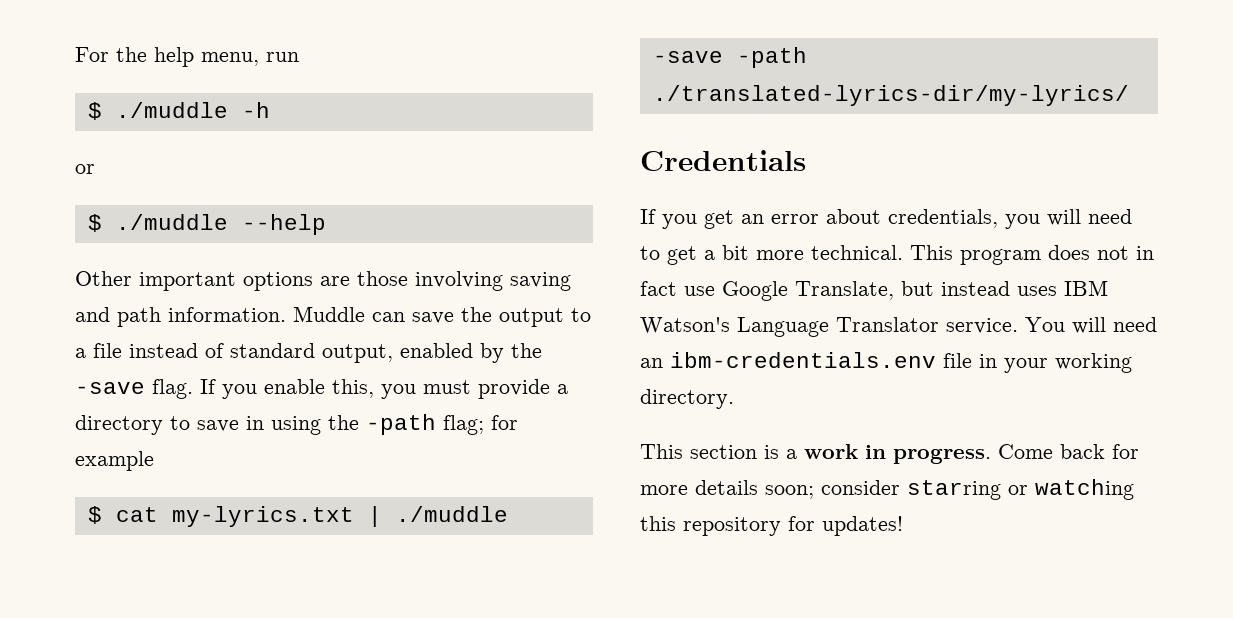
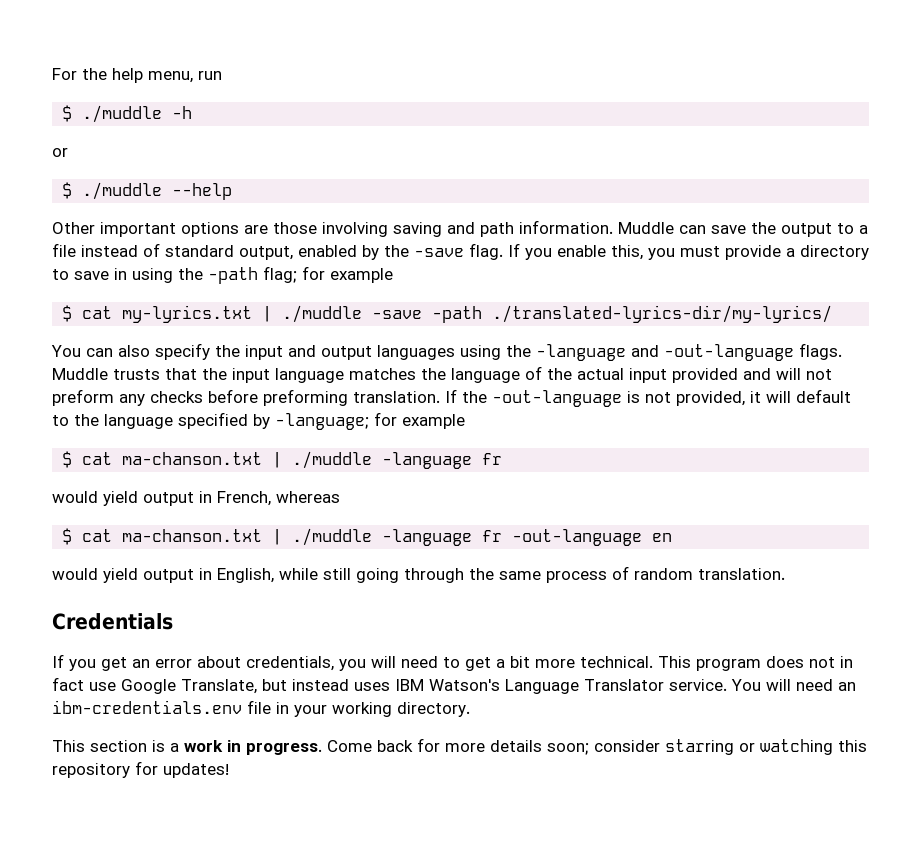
+ You can also specify the input and output languages using the -language and -out-language flags. Muddle trusts that the input language matches the language of the actual input provided and will not preform any checks before preforming translation. If the -out-language is not provided, it will default to the language specified by -language; for example
+ $ cat ma-chanson.txt | ./muddle -language fr
+ would yield output in French, whereas
+ $ cat ma-chanson.txt | ./muddle -language fr -out-language en
+ would yield output in English, while still going through the same process of random translation.

